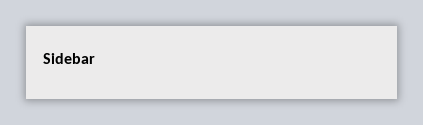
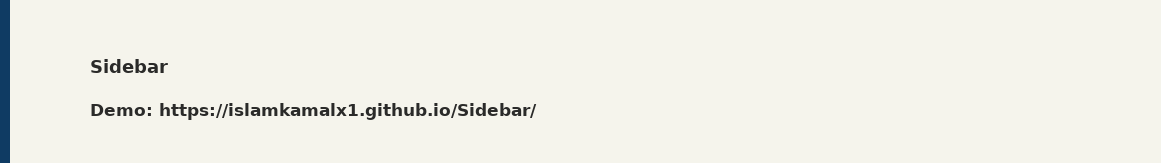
+ Demo: https://islamkamalx1.github.io/Sidebar/

